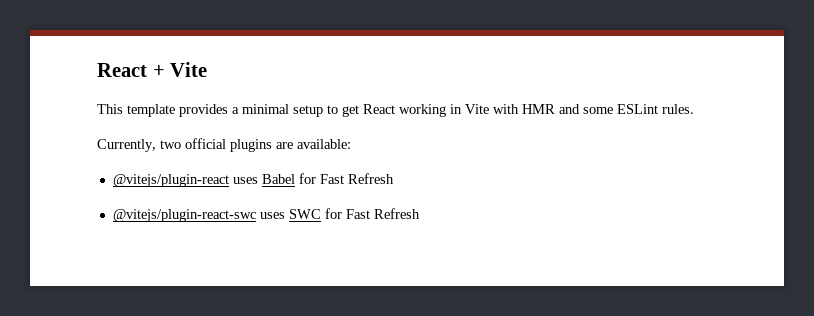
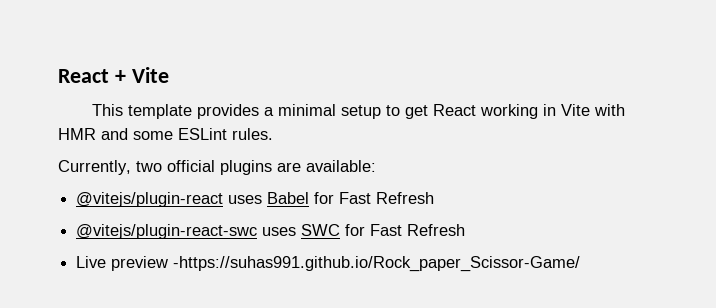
+ Live preview -https://suhas991.github.io/Rock_paper_Scissor-Game/

